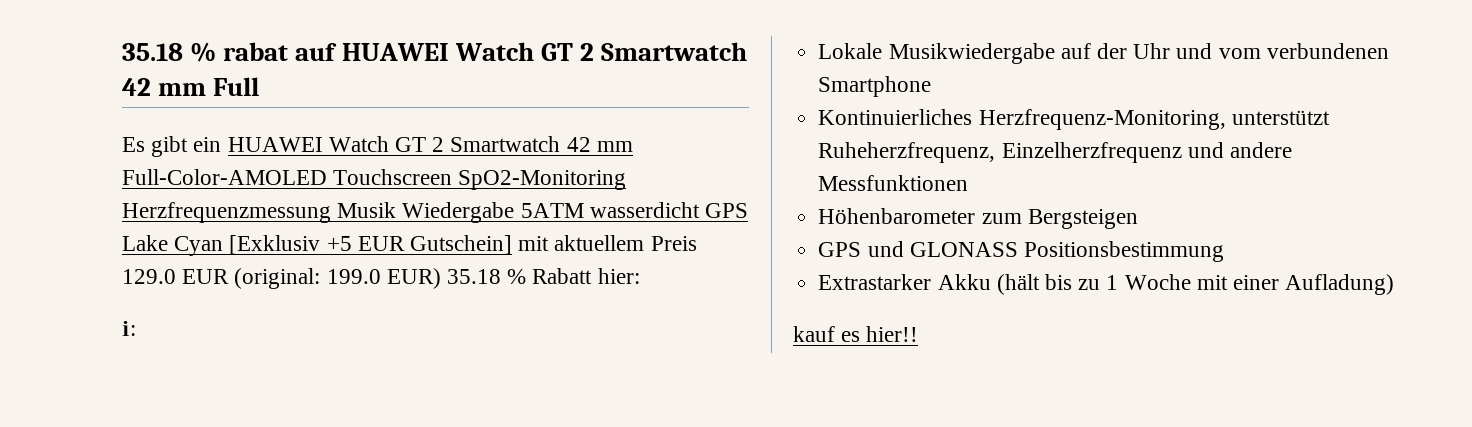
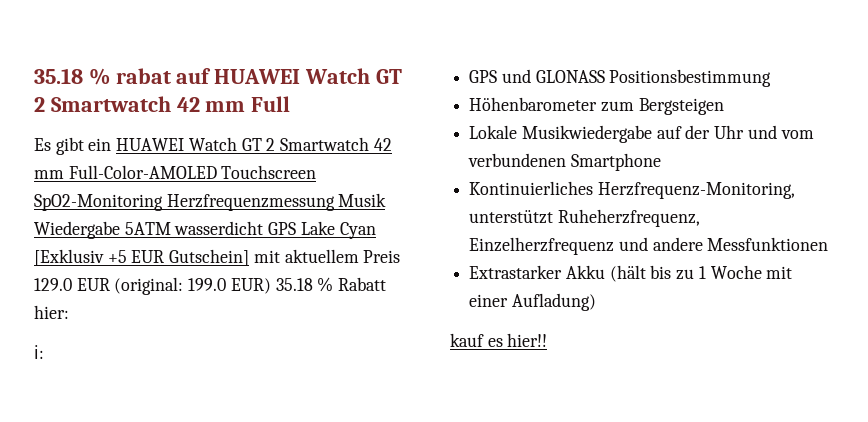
+ GPS und GLONASS Positionsbestimmung
+ Höhenbarometer zum Bergsteigen
- Höhenbarometer zum Bergsteigen
- GPS und GLONASS Positionsbestimmung

